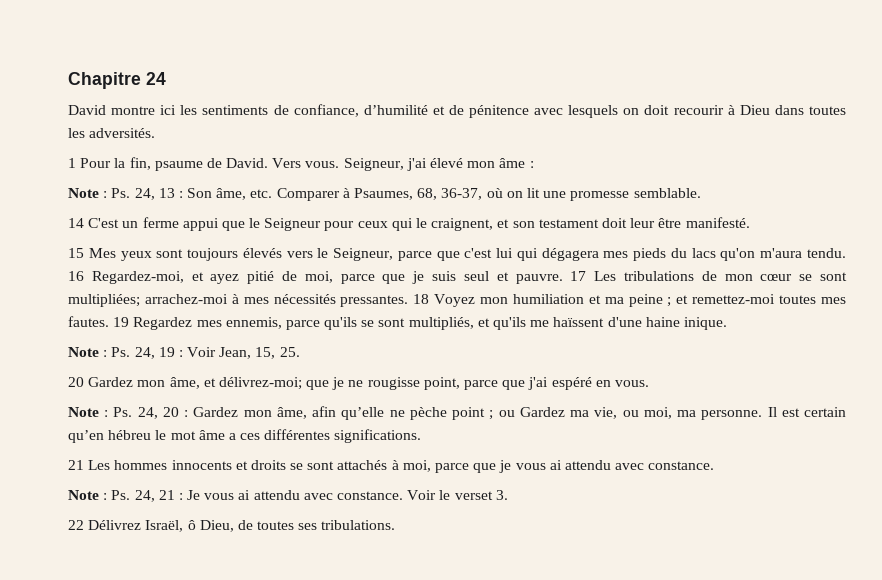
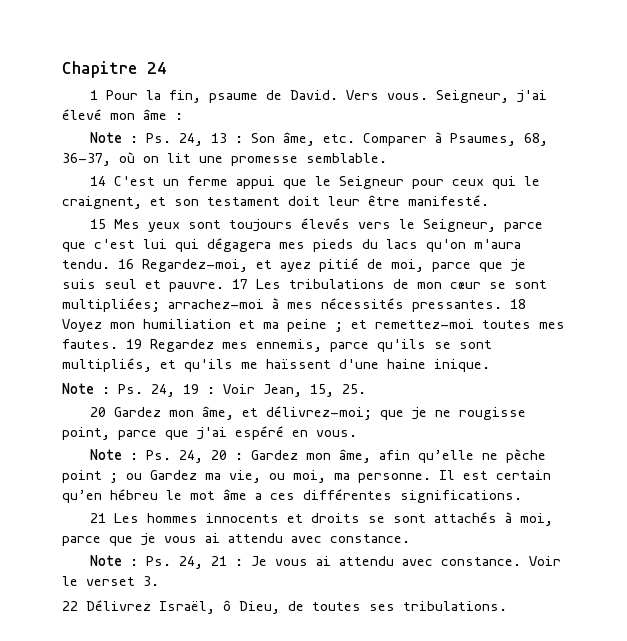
- David montre ici les sentiments de confiance, d’humilité et de pénitence avec lesquels on doit recourir à Dieu dans toutes les adversités.

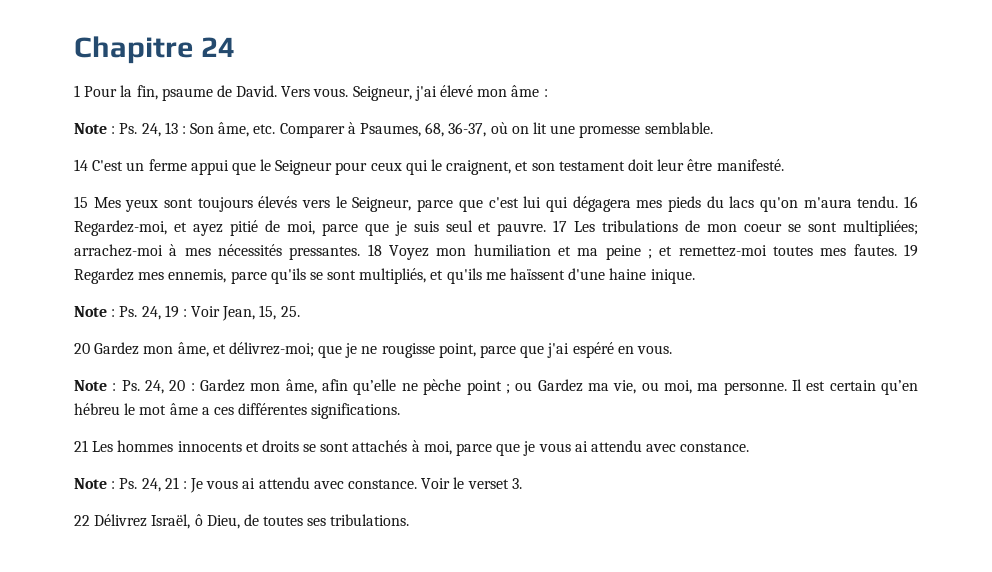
- 17 Les tribulations de mon cœur se sont multipliées; arrachez-moi à mes nécessités pressantes.
+ 17 Les tribulations de mon coeur se sont multipliées; arrachez-moi à mes nécessités pressantes.

